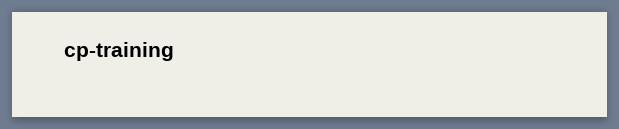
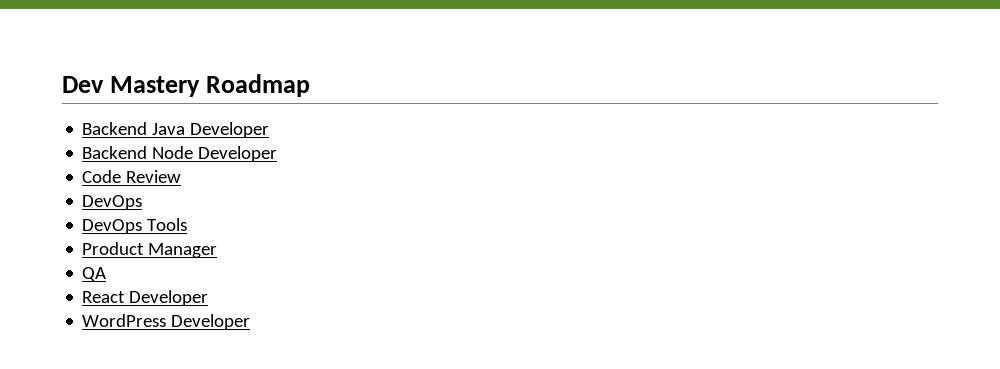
- cp-training
+ Dev Mastery Roadmap
+ Backend Java Developer
+ Backend Node Developer
+ Code Review
+ DevOps
+ DevOps Tools
+ Product Manager
+ QA
+ React Developer
+ WordPress Developer

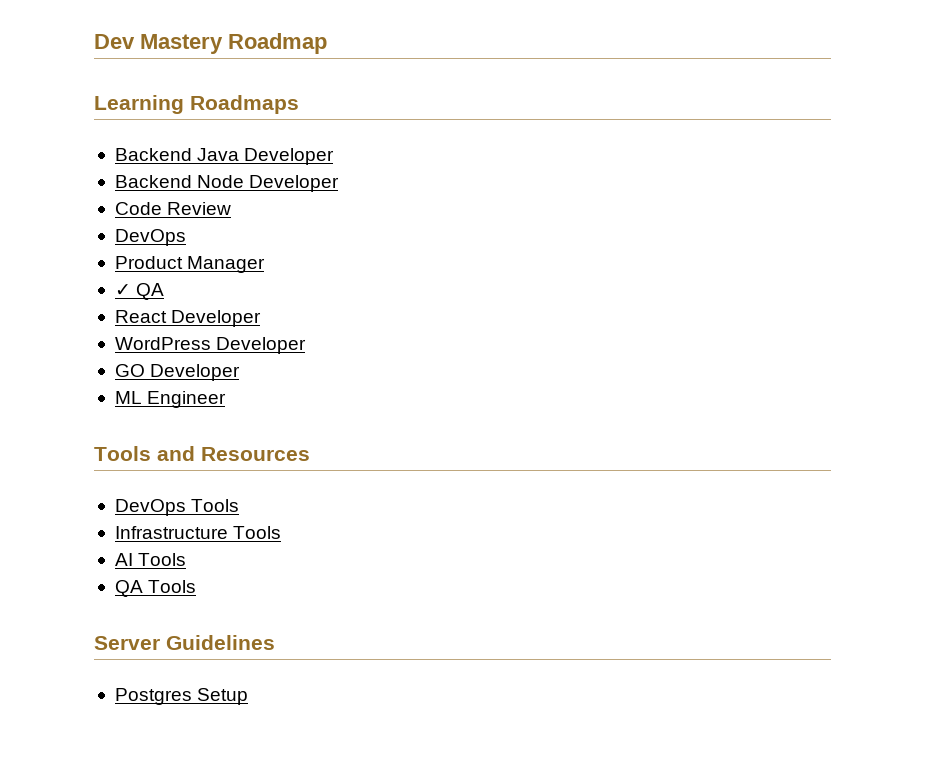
+ Learning Roadmaps
- DevOps Tools
- QA
+ ✓ QA
+ GO Developer
+ ML Engineer
+ Tools and Resources
+ DevOps Tools
+ Infrastructure Tools
+ AI Tools
+ QA Tools
+ Server Guidelines
+ Postgres Setup

